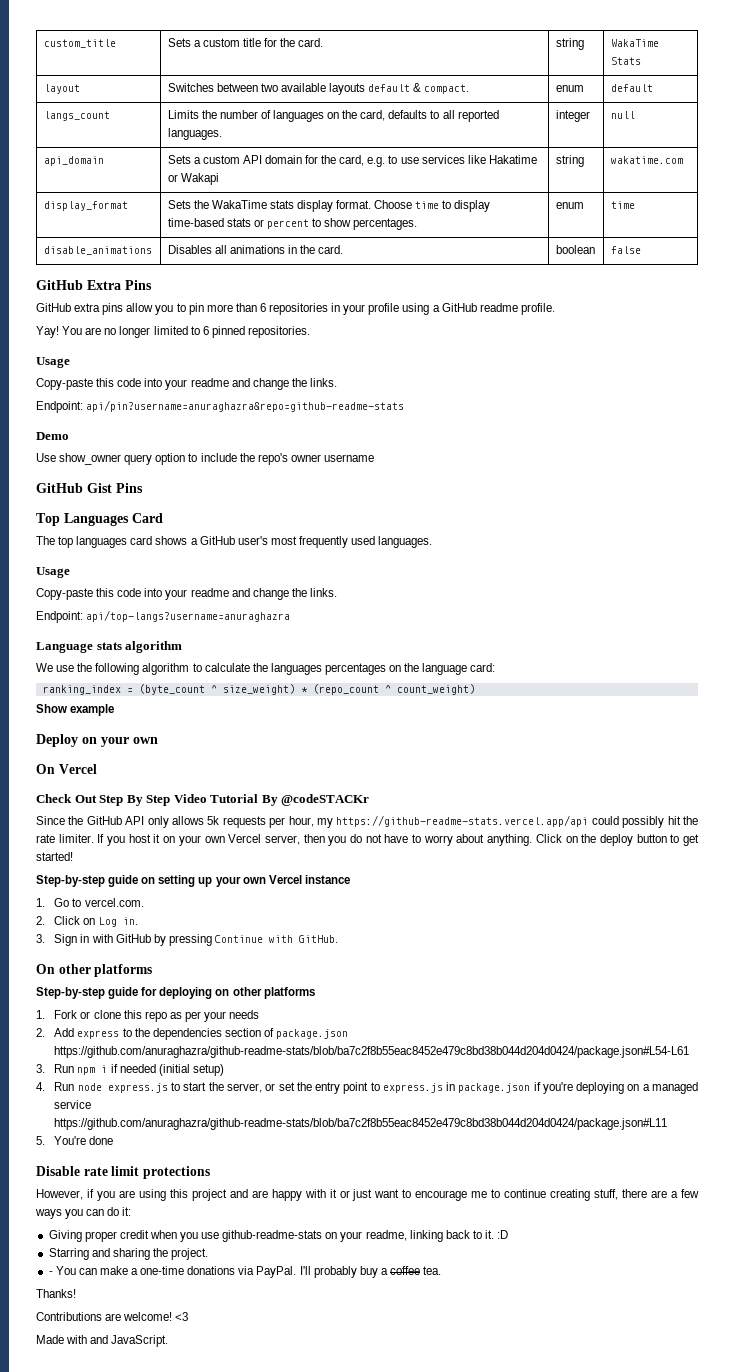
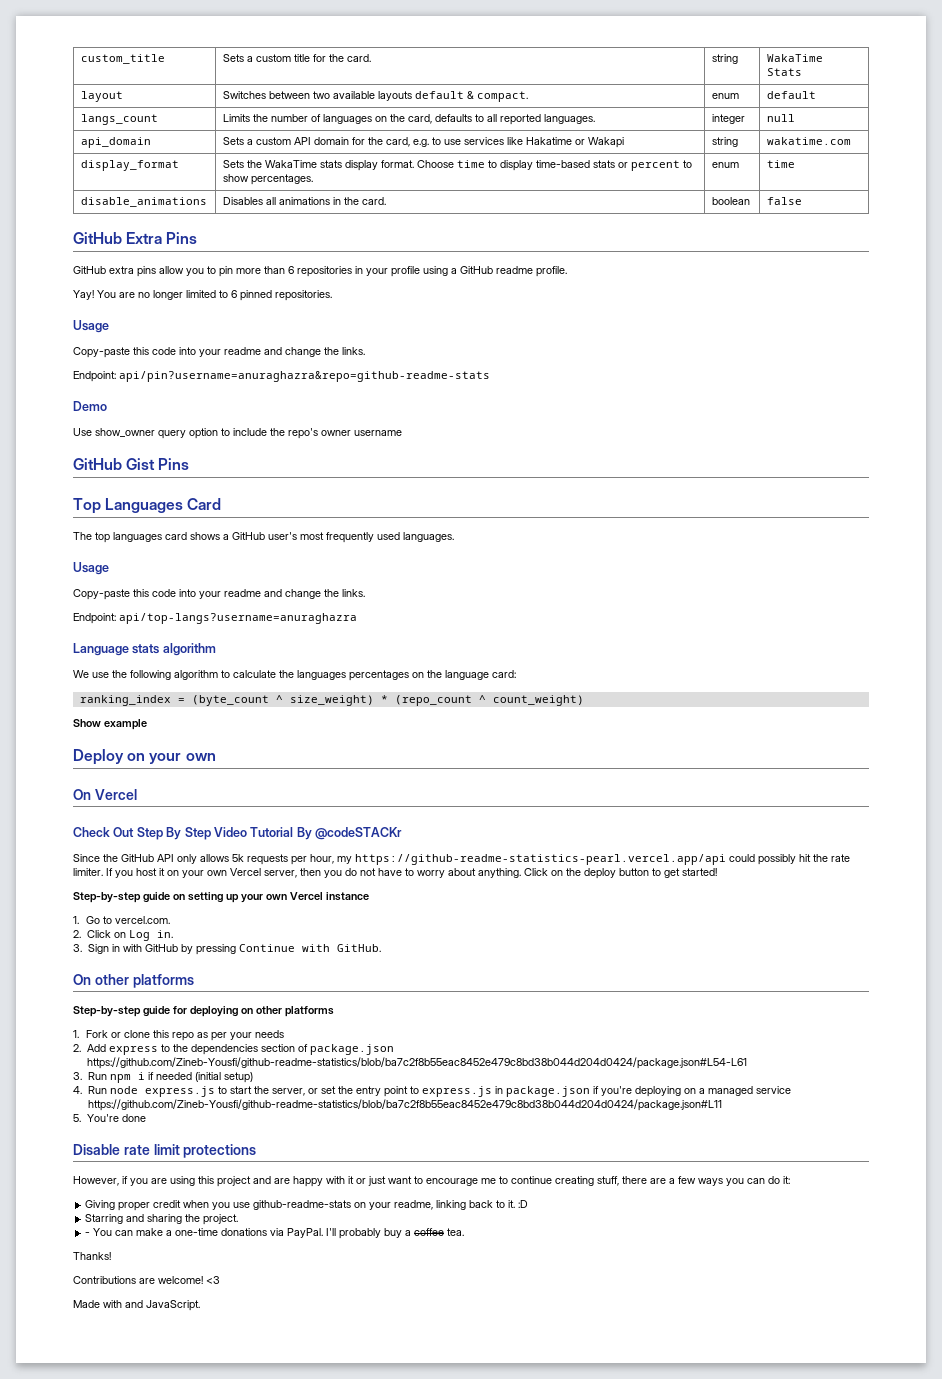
- Since the GitHub API only allows 5k requests per hour, my https://github-readme-stats.vercel.app/api could possibly hit the rate limiter.
+ Since the GitHub API only allows 5k requests per hour, my https://github-readme-statistics-pearl.vercel.app/api could possibly hit the rate limiter.
- 2. Add express to the dependencies section of package.json https://github.com/anuraghazra/github-readme-stats/blob/ba7c2f8b55eac8452e479c8bd38b044d204d0424/package.json#L54-L61
+ 2. Add express to the dependencies section of package.json https://github.com/Zineb-Yousfi/github-readme-statistics/blob/ba7c2f8b55eac8452e479c8bd38b044d204d0424/package.json#L54-L61
- 4. Run node express.js to start the server, or set the entry point to express.js in package.json if you're deploying on a managed service https://github.com/anuraghazra/github-readme-stats/blob/ba7c2f8b55eac8452e479c8bd38b044d204d0424/package.json#L11
+ 4. Run node express.js to start the server, or set the entry point to express.js in package.json if you're deploying on a managed service https://github.com/Zineb-Yousfi/github-readme-statistics/blob/ba7c2f8b55eac8452e479c8bd38b044d204d0424/package.json#L11

